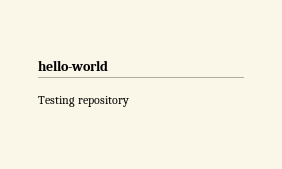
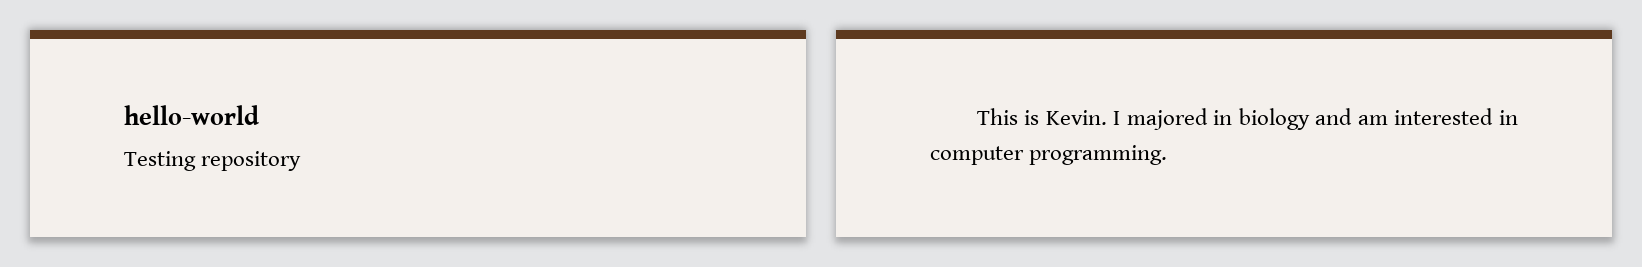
+ This is Kevin. I majored in biology and am interested in computer programming.

